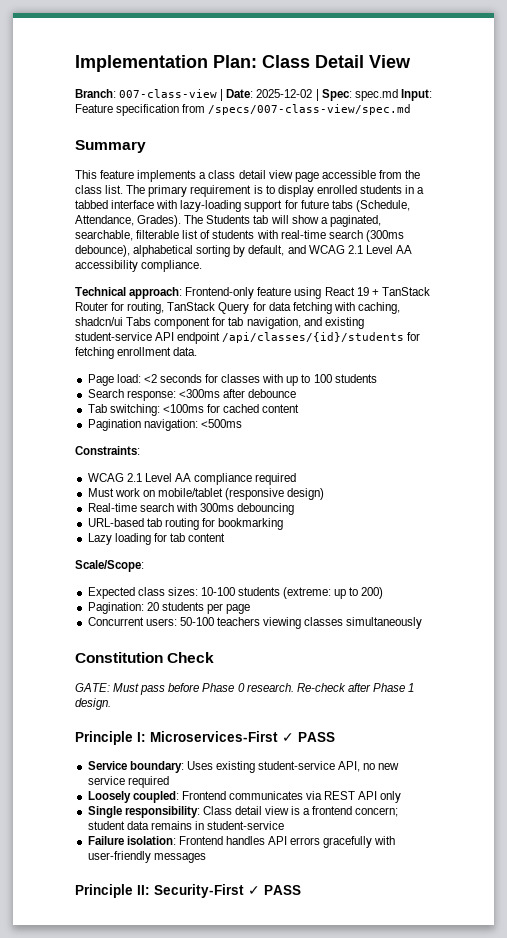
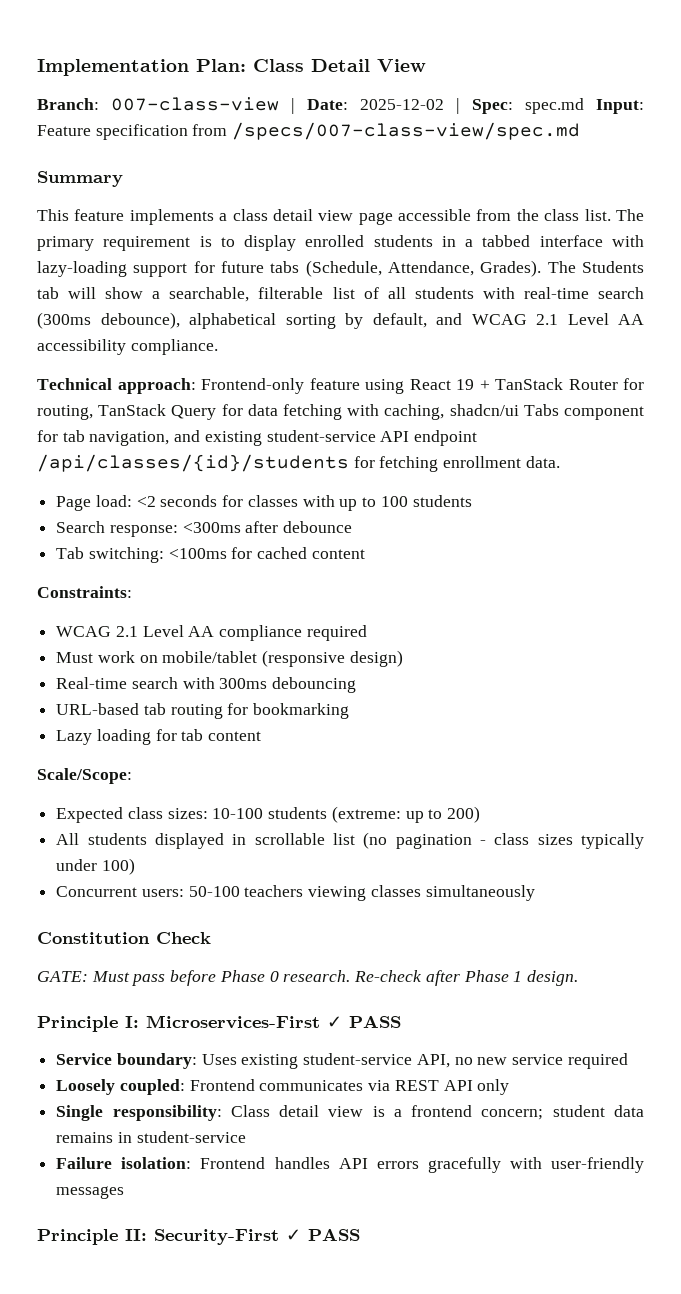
- The Students tab will show a paginated, searchable, filterable list of students with real-time search (300ms debounce), alphabetical sorting by default, and WCAG 2.1 Level AA accessibility compliance.
+ The Students tab will show a searchable, filterable list of all students with real-time search (300ms debounce), alphabetical sorting by default, and WCAG 2.1 Level AA accessibility compliance.
- Pagination navigation: <500ms
- Pagination: 20 students per page
+ All students displayed in scrollable list (no pagination - class sizes typically under 100)

